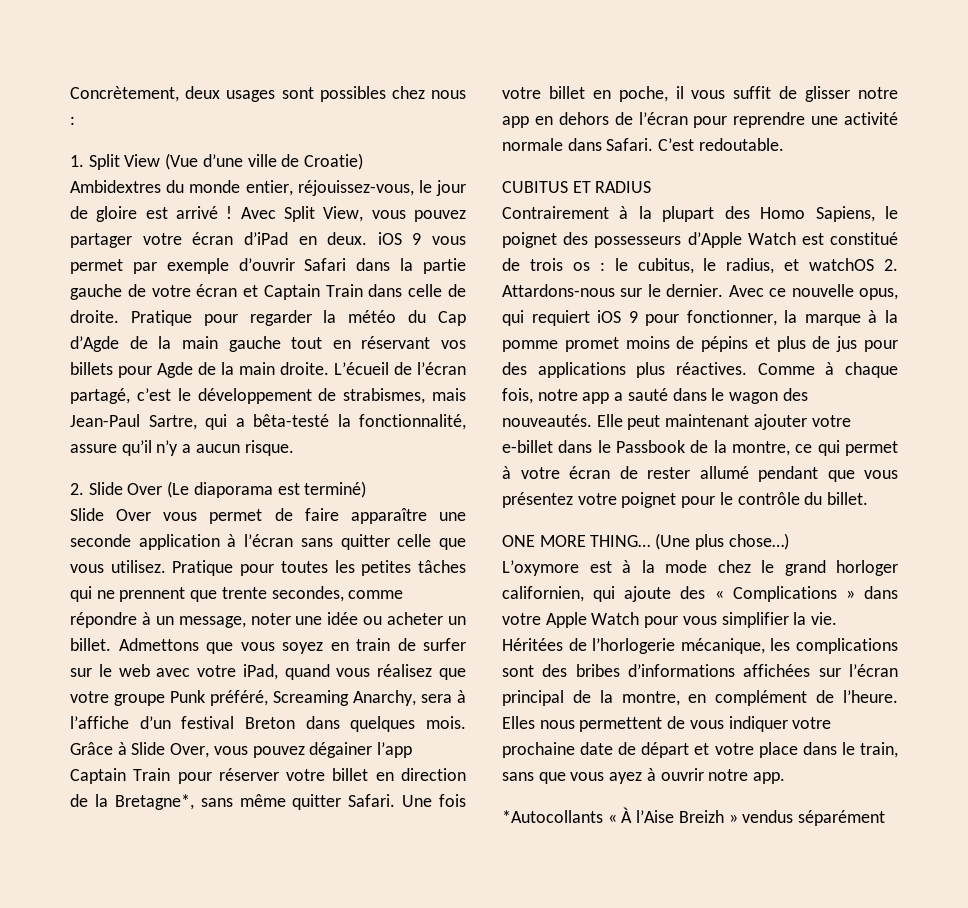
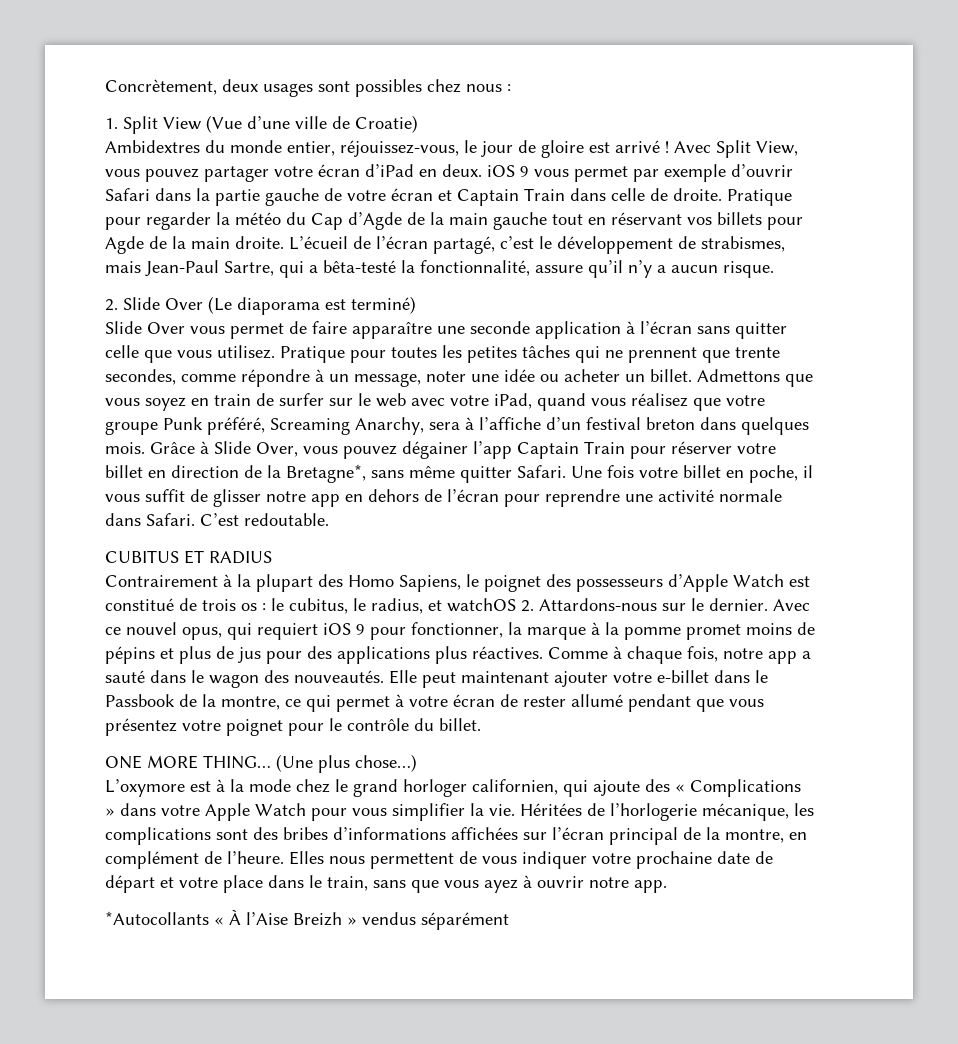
- Admettons que vous soyez en train de surfer sur le web avec votre iPad, quand vous réalisez que votre groupe Punk préféré, Screaming Anarchy, sera à l’affiche d’un festival Breton dans quelques mois.
+ Admettons que vous soyez en train de surfer sur le web avec votre iPad, quand vous réalisez que votre groupe Punk préféré, Screaming Anarchy, sera à l’affiche d’un festival breton dans quelques mois.
- Avec ce nouvelle opus, qui requiert iOS 9 pour fonctionner, la marque à la pomme promet moins de pépins et plus de jus pour des applications plus réactives.
+ Avec ce nouvel opus, qui requiert iOS 9 pour fonctionner, la marque à la pomme promet moins de pépins et plus de jus pour des applications plus réactives.

